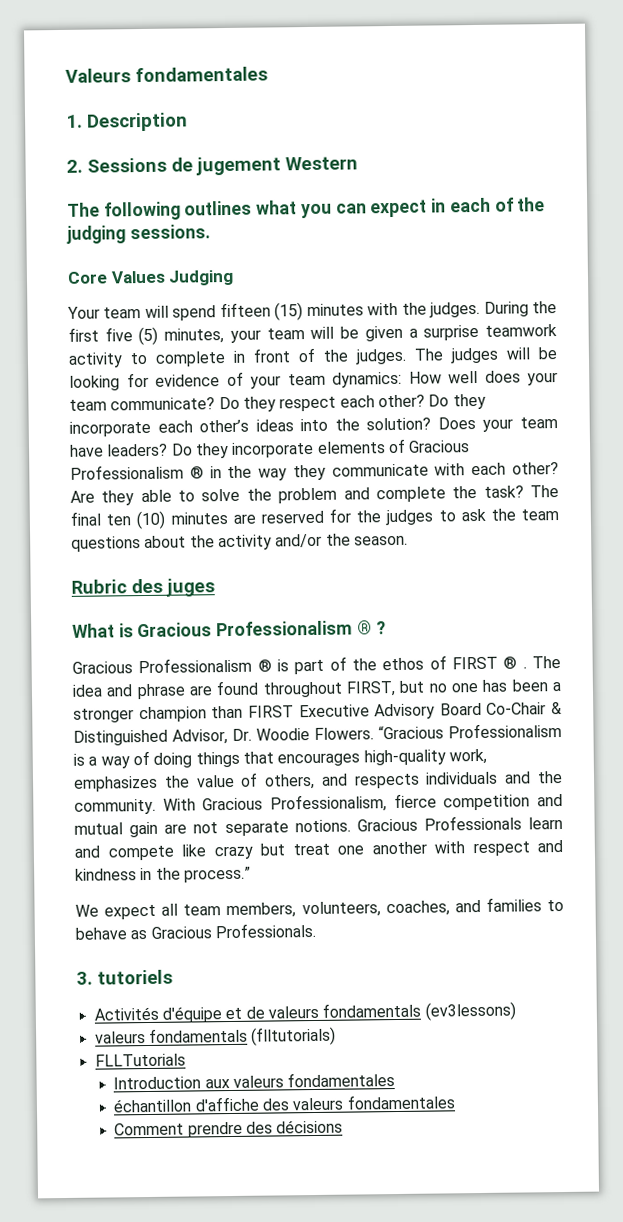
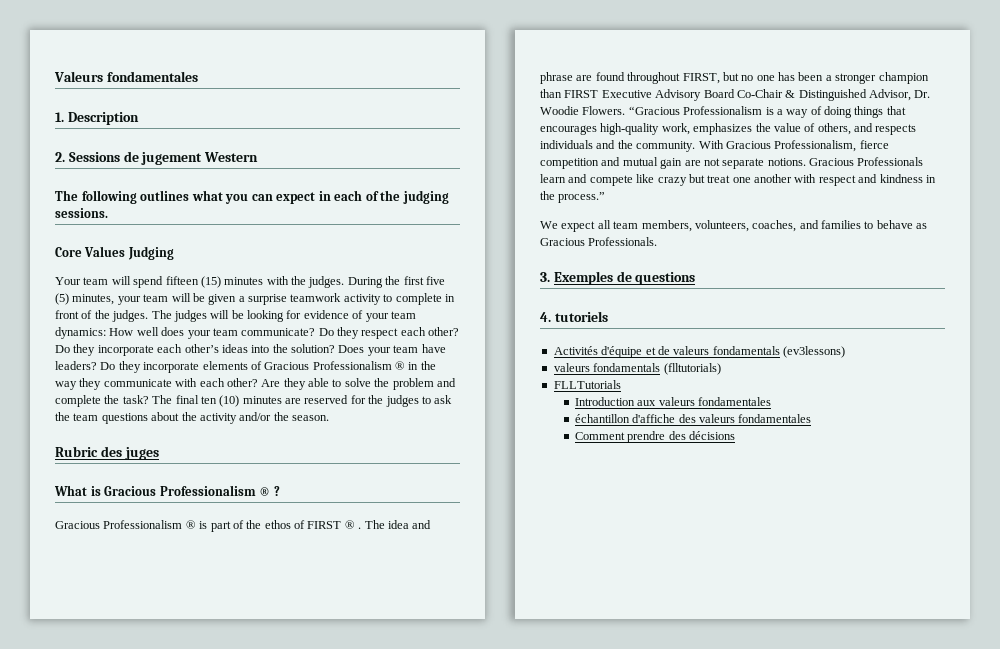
- 3. tutoriels
+ 3. Exemples de questions
+ 4. tutoriels

